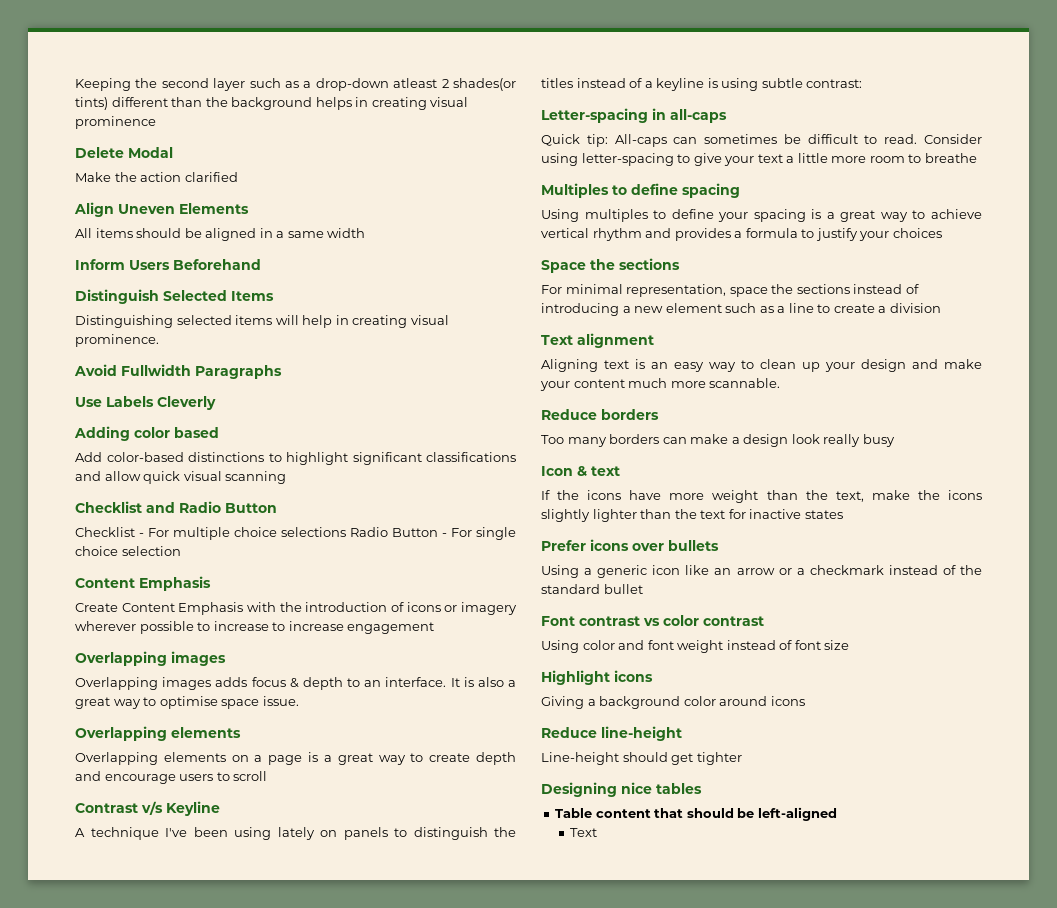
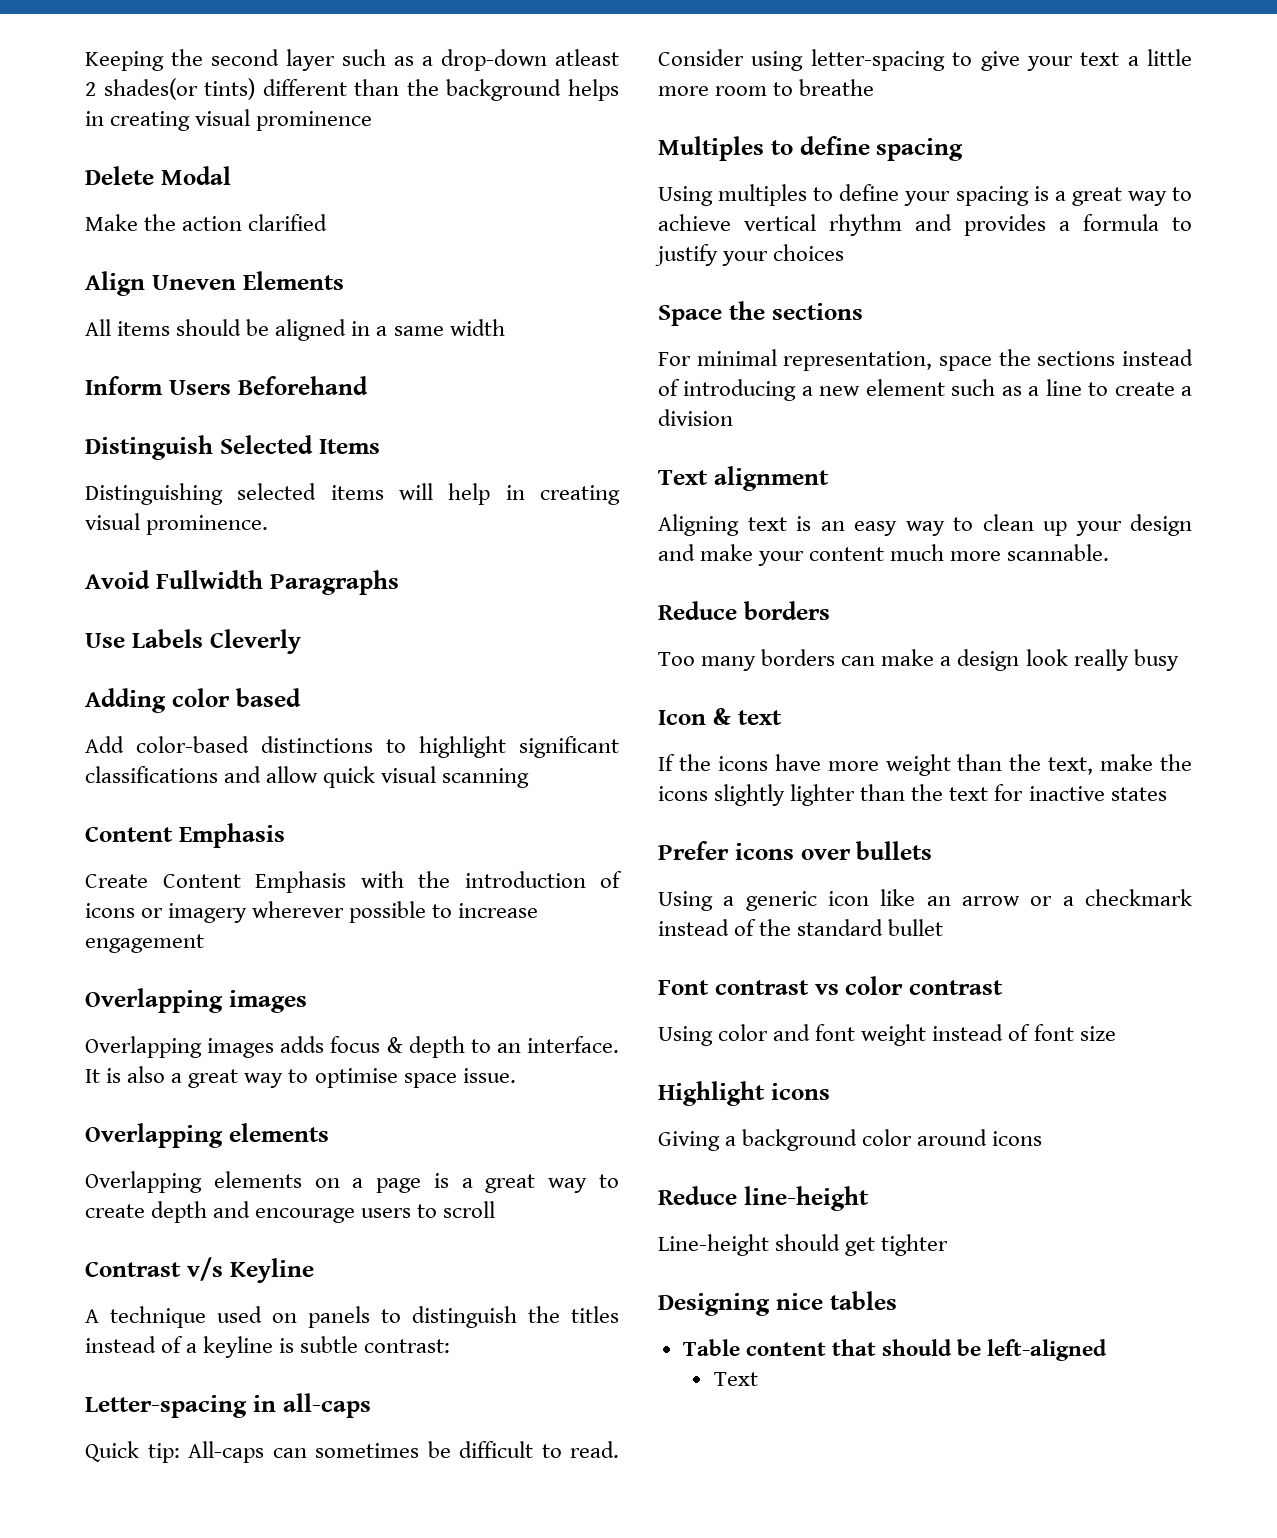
- Checklist and Radio Button
- Checklist - For multiple choice selections Radio Button - For single choice selection
- Create Content Emphasis with the introduction of icons or imagery wherever possible to increase to increase engagement
+ Create Content Emphasis with the introduction of icons or imagery wherever possible to increase engagement
- A technique I've been using lately on panels to distinguish the titles instead of a keyline is using subtle contrast:
+ A technique used on panels to distinguish the titles instead of a keyline is subtle contrast:

